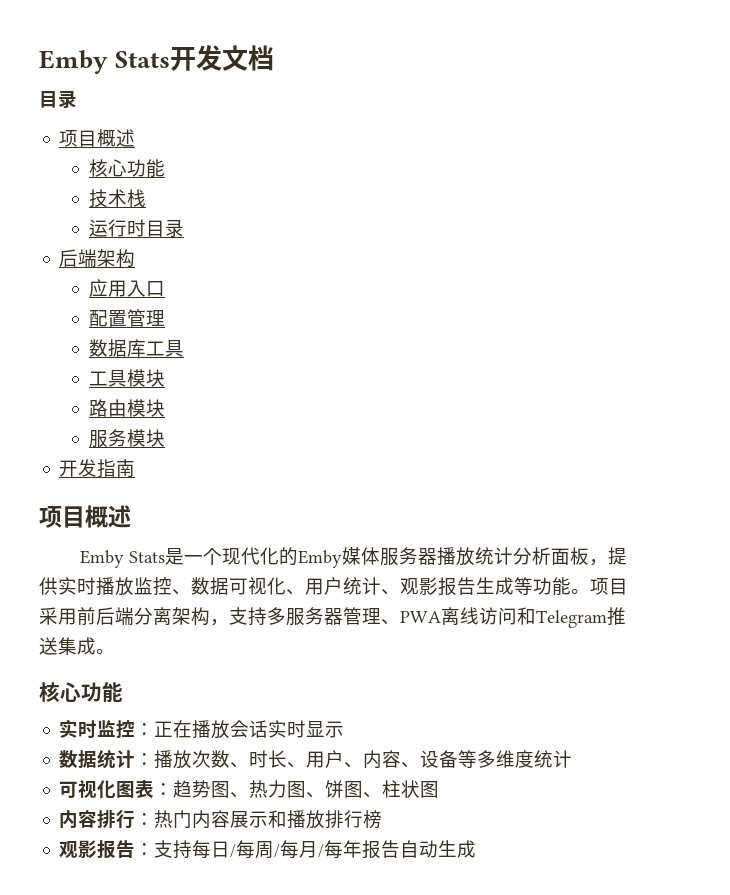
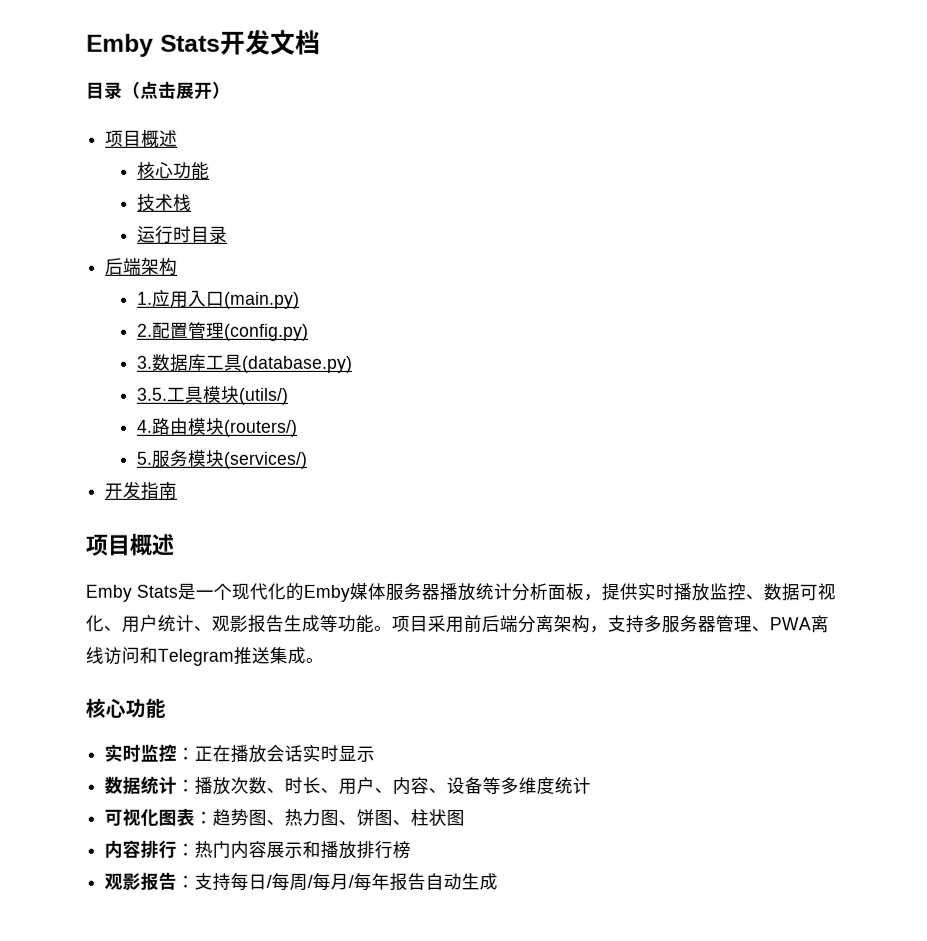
  Emby Stats开发文档
- 目录
+ 目录（点击展开）
- 应用入口
- 配置管理
- 数据库工具
- 工具模块
- 路由模块
- 服务模块
+ 1.应用入口(main.py)
+ 2.配置管理(config.py)
+ 3.数据库工具(database.py)
+ 3.5.工具模块(utils/)
+ 4.路由模块(routers/)
+ 5.服务模块(services/)

